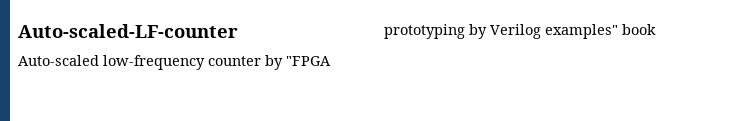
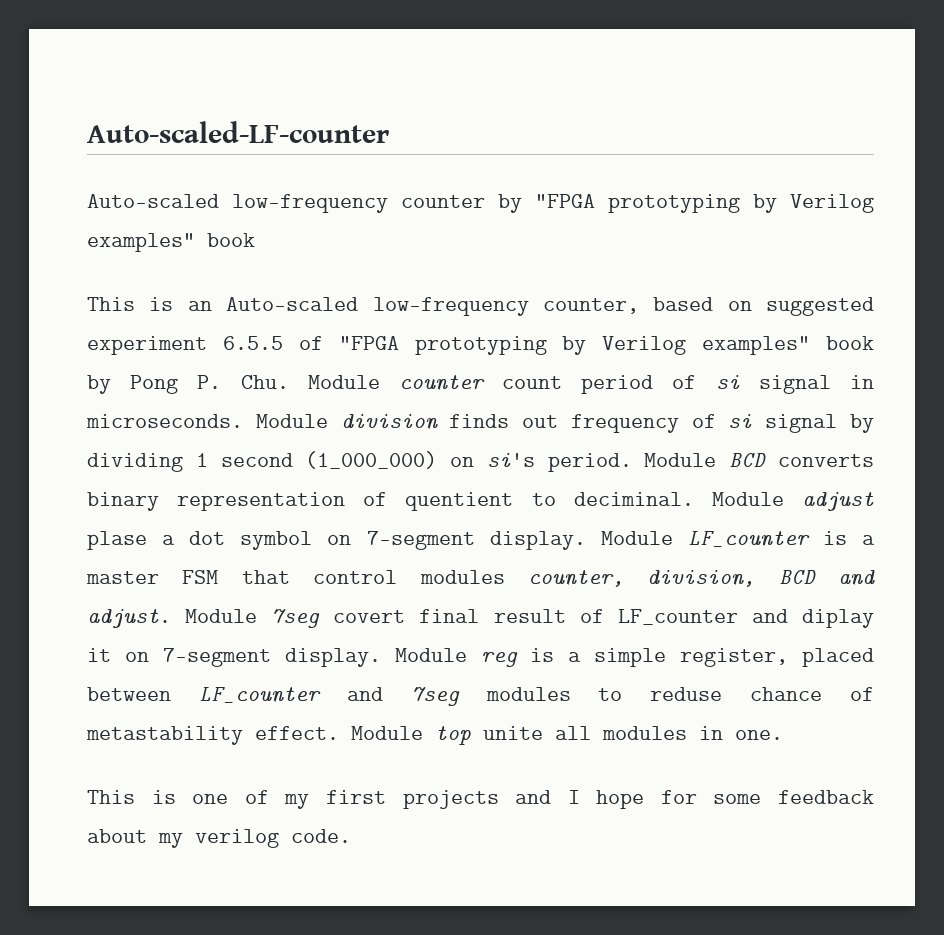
+ This is an Auto-scaled low-frequency counter, based on suggested experiment 6.5.5 of "FPGA prototyping by Verilog examples" book by Pong P. Chu. Module counter count period of si signal in microseconds. Module division finds out frequency of si signal by dividing 1 second (1_000_000) on si's period. Module BCD converts binary representation of quentient to deciminal. Module adjust plase a dot symbol on 7-segment display. Module LF_counter is a master FSM that control modules counter, division, BCD and adjust. Module 7seg covert final result of LF_counter and diplay it on 7-segment display. Module reg is a simple register, placed between LF_counter and 7seg modules to reduse chance of metastability effect. Module top unite all modules in one.
+ This is one of my first projects and I hope for some feedback about my verilog code.

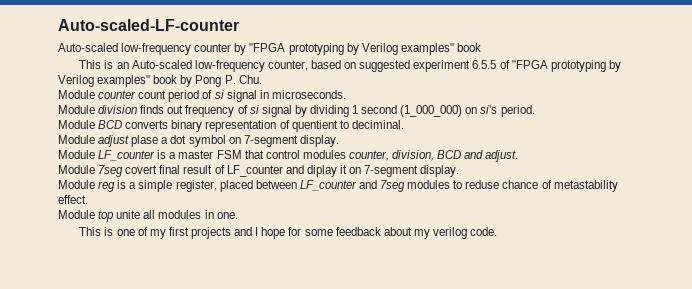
- This is an Auto-scaled low-frequency counter, based on suggested experiment 6.5.5 of "FPGA prototyping by Verilog examples" book by Pong P. Chu. Module counter count period of si signal in microseconds. Module division finds out frequency of si signal by dividing 1 second (1_000_000) on si's period. Module BCD converts binary representation of quentient to deciminal. Module adjust plase a dot symbol on 7-segment display. Module LF_counter is a master FSM that control modules counter, division, BCD and adjust. Module 7seg covert final result of LF_counter and diplay it on 7-segment display. Module reg is a simple register, placed between LF_counter and 7seg modules to reduse chance of metastability effect. Module top unite all modules in one.
+ This is an Auto-scaled low-frequency counter, based on suggested experiment 6.5.5 of "FPGA prototyping by Verilog examples" book by Pong P. Chu.
+ Module counter count period of si signal in microseconds.
+ Module division finds out frequency of si signal by dividing 1 second (1_000_000) on si's period.
+ Module BCD converts binary representation of quentient to deciminal.
+ Module adjust plase a dot symbol on 7-segment display.
+ Module LF_counter is a master FSM that control modules counter, division, BCD and adjust.
+ Module 7seg covert final result of LF_counter and diplay it on 7-segment display.
+ Module reg is a simple register, placed between LF_counter and 7seg modules to reduse chance of metastability effect.
+ Module top unite all modules in one.

